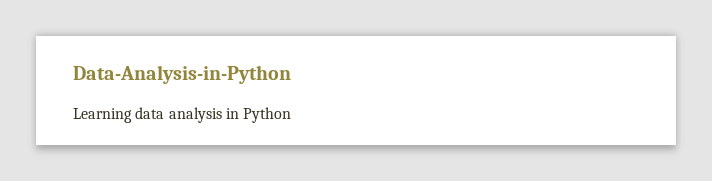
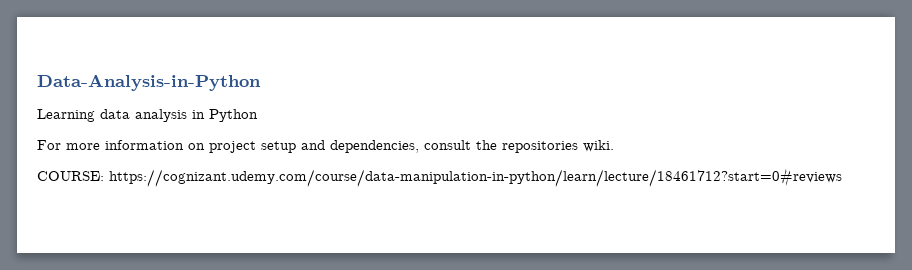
+ For more information on project setup and dependencies, consult the repositories wiki.
+ COURSE: https://cognizant.udemy.com/course/data-manipulation-in-python/learn/lecture/18461712?start=0#reviews

